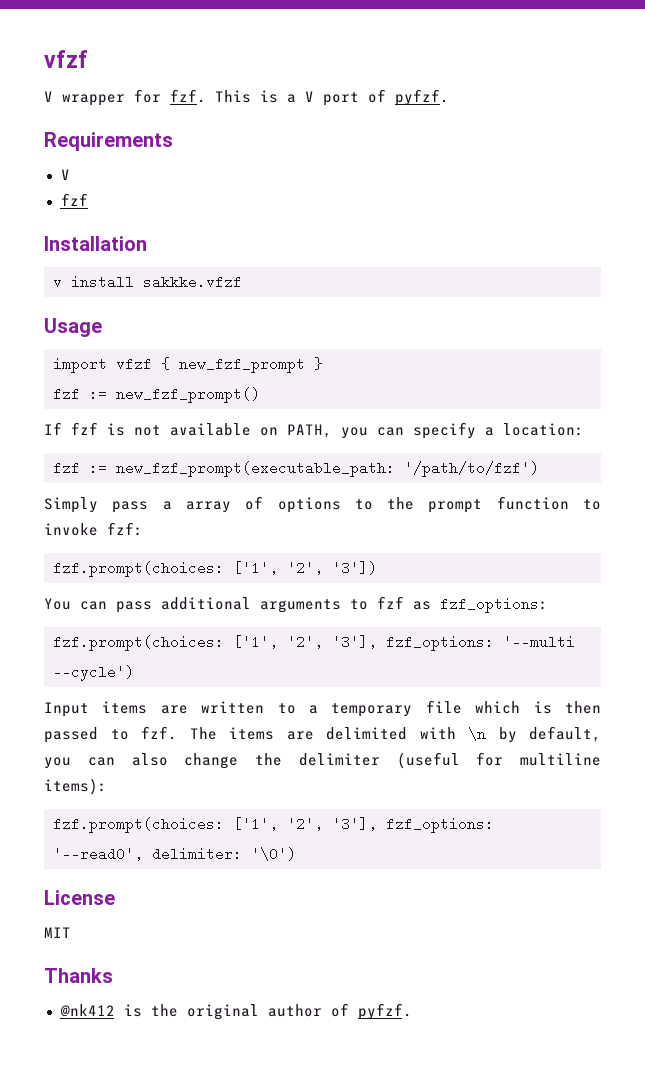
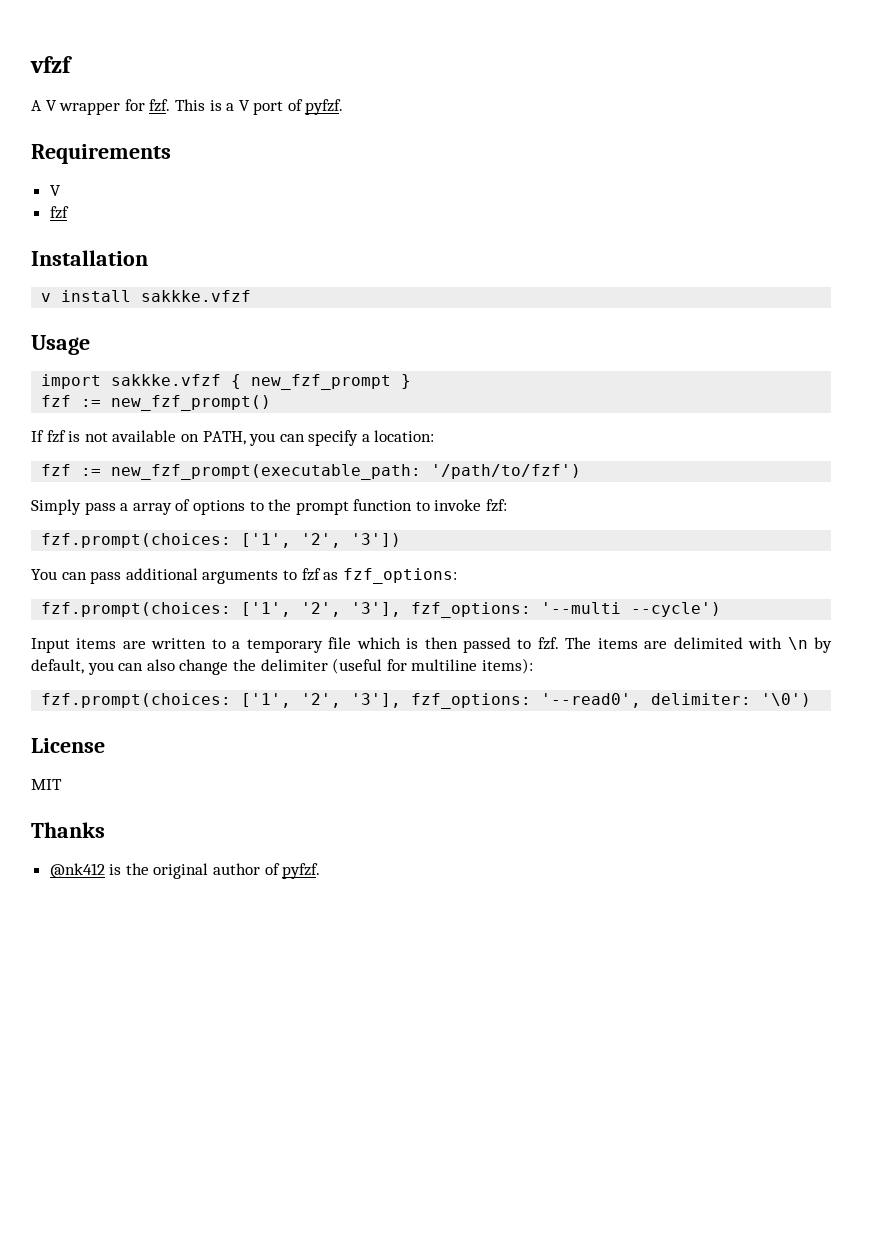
- V wrapper for fzf.
+ A V wrapper for fzf.
- import vfzf { new_fzf_prompt }
+ import sakkke.vfzf { new_fzf_prompt }

